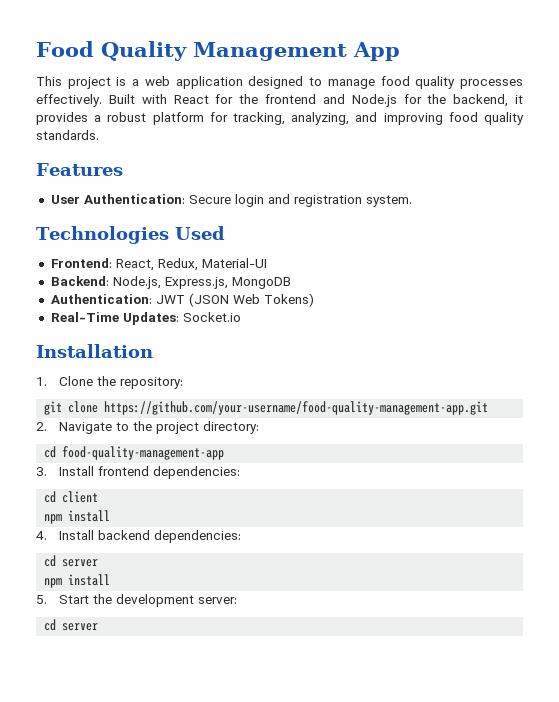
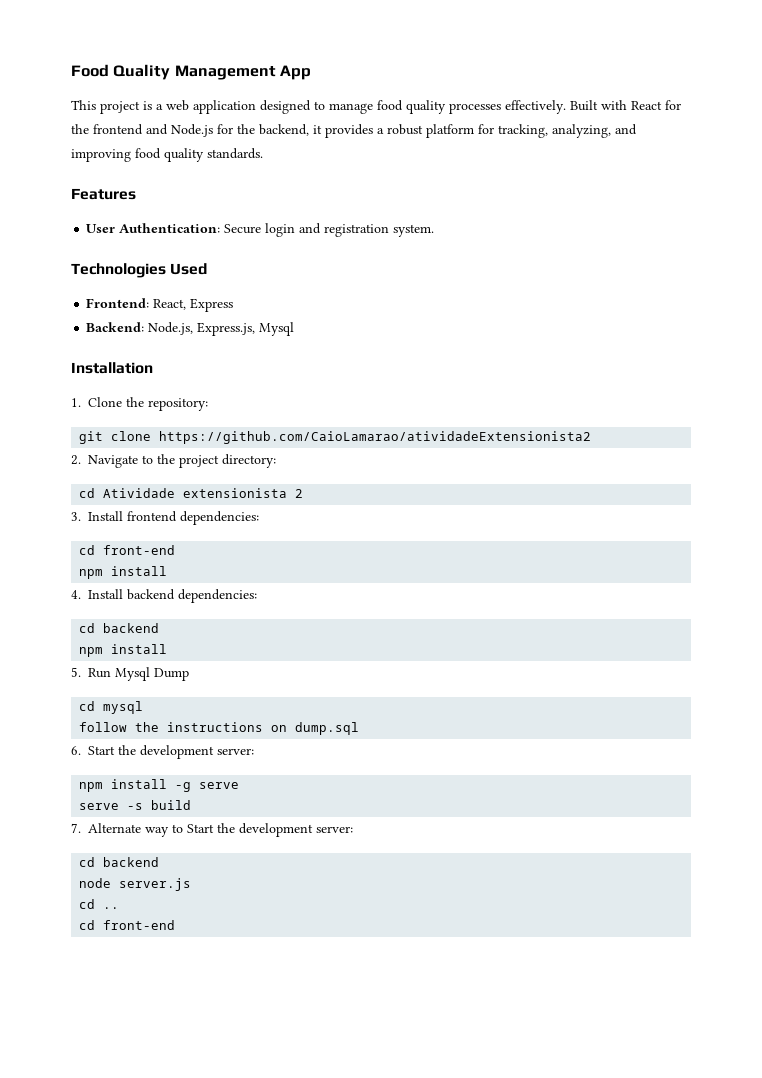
- Frontend: React, Redux, Material-UI
+ Frontend: React, Express
- Backend: Node.js, Express.js, MongoDB
- Authentication: JWT (JSON Web Tokens)
- Real-Time Updates: Socket.io
+ Backend: Node.js, Express.js, Mysql
- git clone https://github.com/your-username/food-quality-management-app.git
+ git clone https://github.com/CaioLamarao/atividadeExtensionista2
- cd food-quality-management-app
+ cd Atividade extensionista 2
  3. Install frontend dependencies:
- cd client
+ cd front-end
  4. Install backend dependencies:
- cd server
+ cd backend
- 5. Start the development server:
- cd server
+ 5. Run Mysql Dump
+ cd mysql
+ follow the instructions on dump.sql
+ 6. Start the development server:
+ npm install -g serve
+ serve -s build
+ 7. Alternate way to Start the development server:
+ cd backend
+ node server.js
+ cd ..
+ cd front-end

